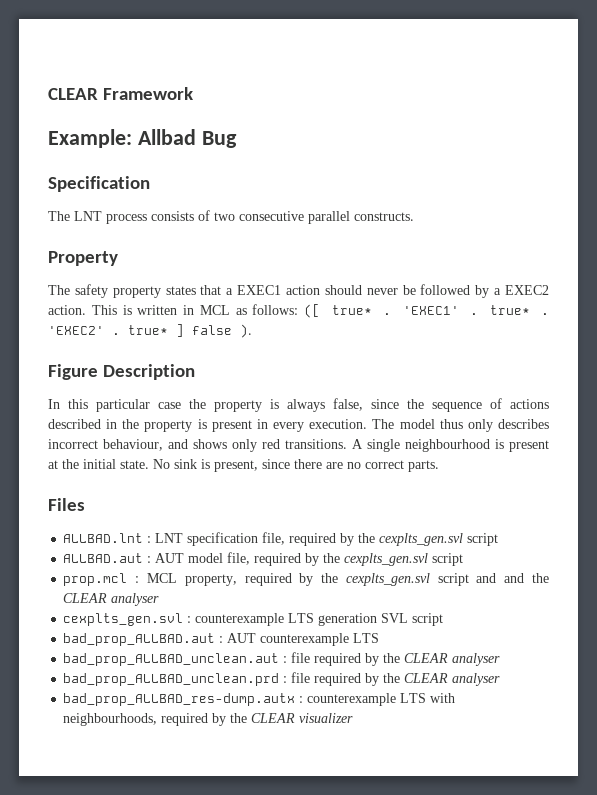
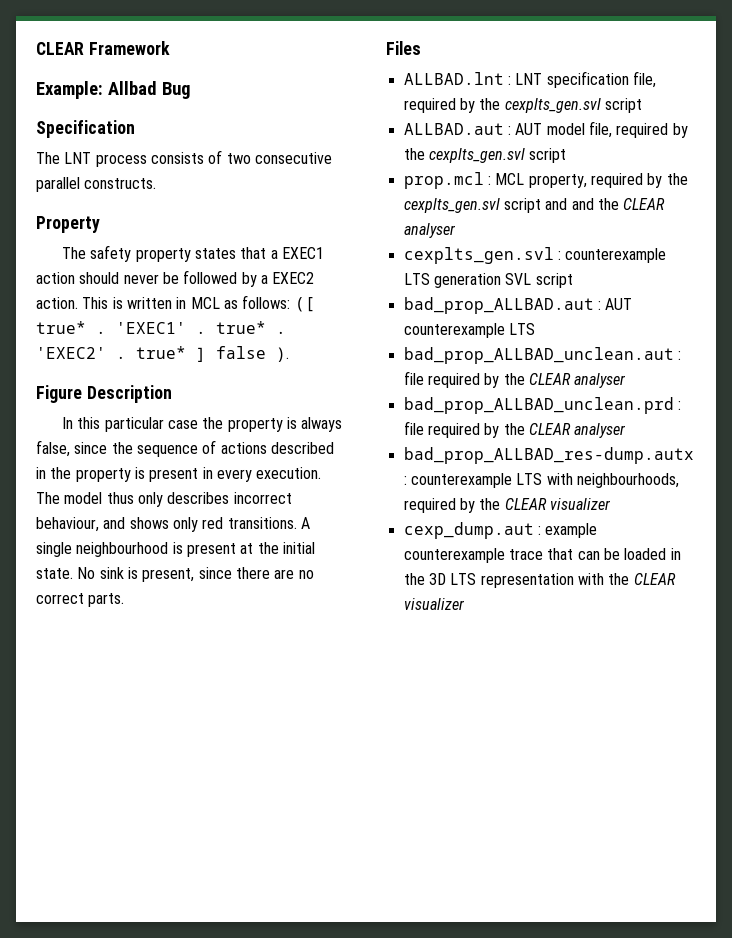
+ cexp_dump.aut : example counterexample trace that can be loaded in the 3D LTS representation with the CLEAR visualizer

